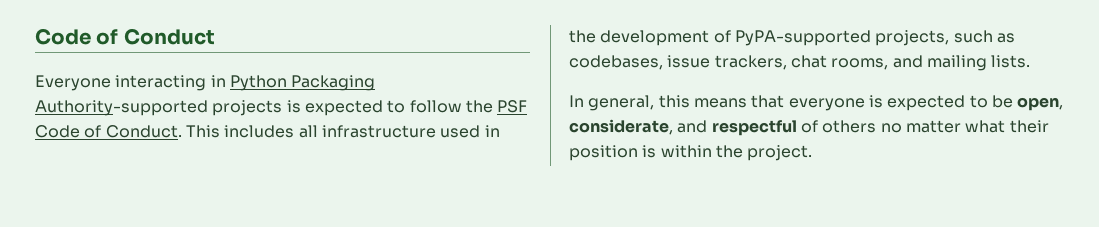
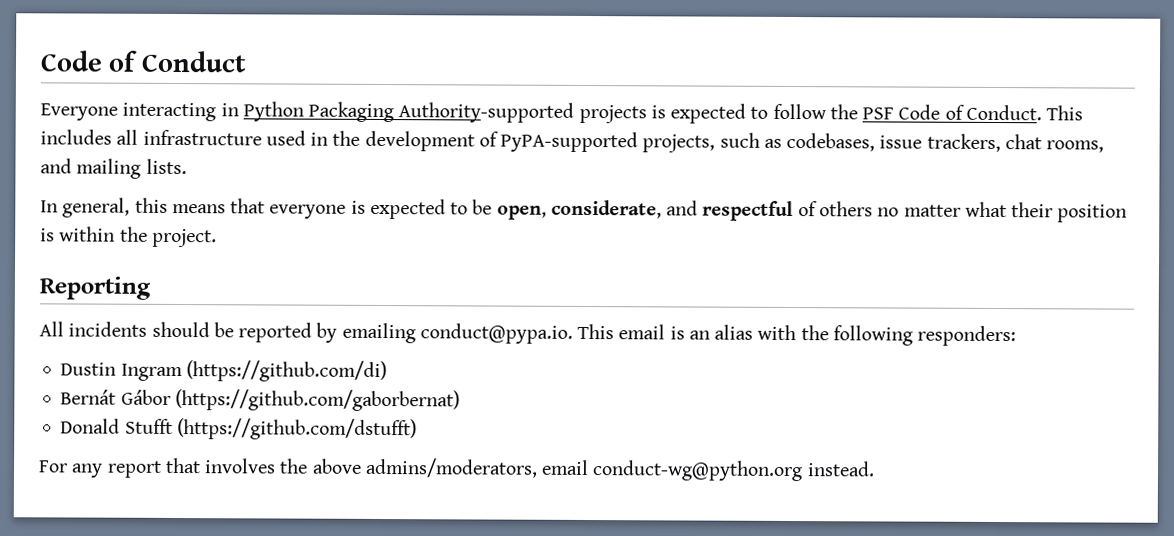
+ Reporting
+ All incidents should be reported by emailing conduct@pypa.io. This email is an alias with the following responders:
+ Dustin Ingram (https://github.com/di)
+ Bernát Gábor (https://github.com/gaborbernat)
+ Donald Stufft (https://github.com/dstufft)
+ For any report that involves the above admins/moderators, email conduct-wg@python.org instead.

